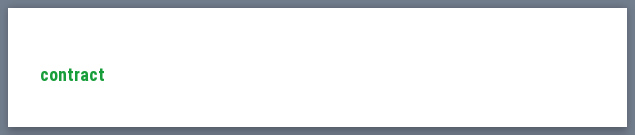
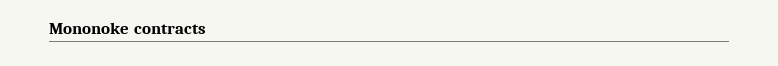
- contract
+ Mononoke contracts

